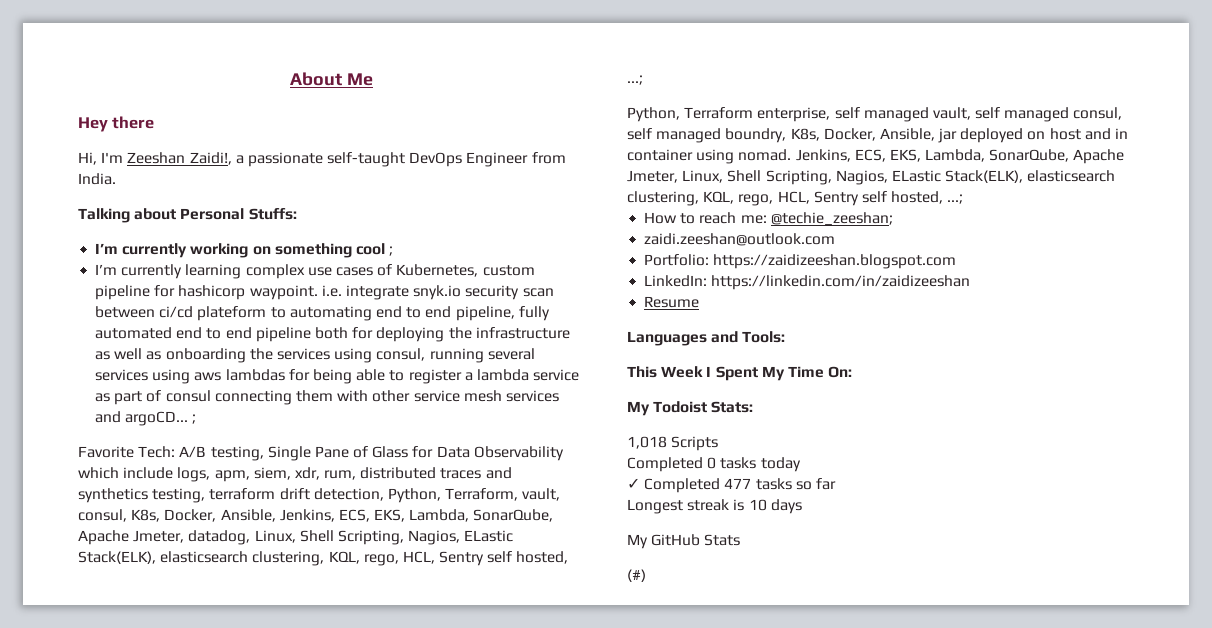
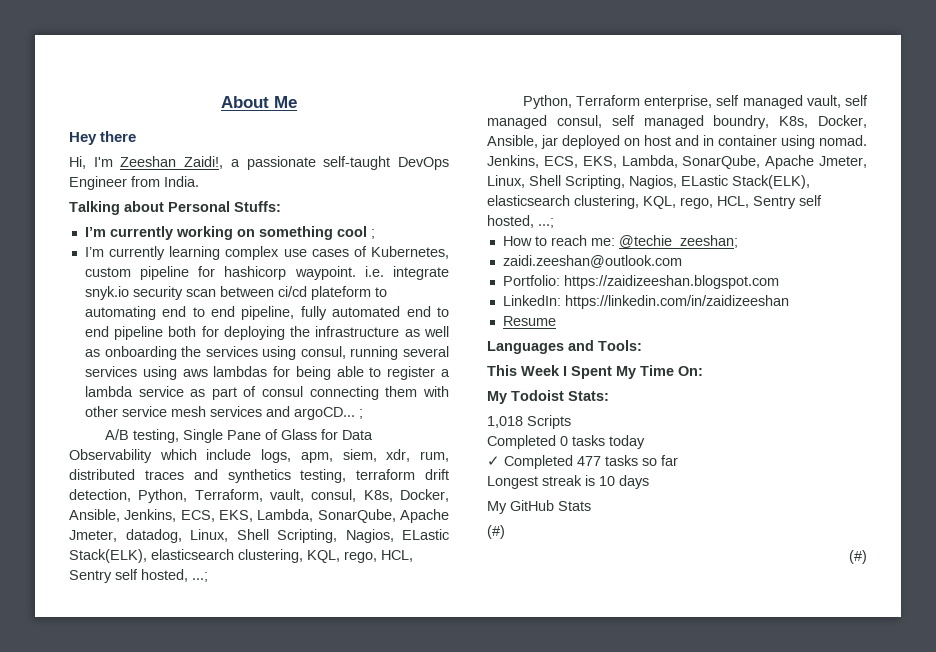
- Favorite Tech: A/B testing, Single Pane of Glass for Data Observability which include logs, apm, siem, xdr, rum, distributed traces and synthetics testing, terraform drift detection, Python, Terraform, vault, consul, K8s, Docker, Ansible, Jenkins, ECS, EKS, Lambda, SonarQube, Apache Jmeter, datadog, Linux, Shell Scripting, Nagios, ELastic Stack(ELK), elasticsearch clustering, KQL, rego, HCL, Sentry self hosted, ...;
+ A/B testing, Single Pane of Glass for Data Observability which include logs, apm, siem, xdr, rum, distributed traces and synthetics testing, terraform drift detection, Python, Terraform, vault, consul, K8s, Docker, Ansible, Jenkins, ECS, EKS, Lambda, SonarQube, Apache Jmeter, datadog, Linux, Shell Scripting, Nagios, ELastic Stack(ELK), elasticsearch clustering, KQL, rego, HCL, Sentry self hosted, ...;
  My GitHub Stats
+ (#)

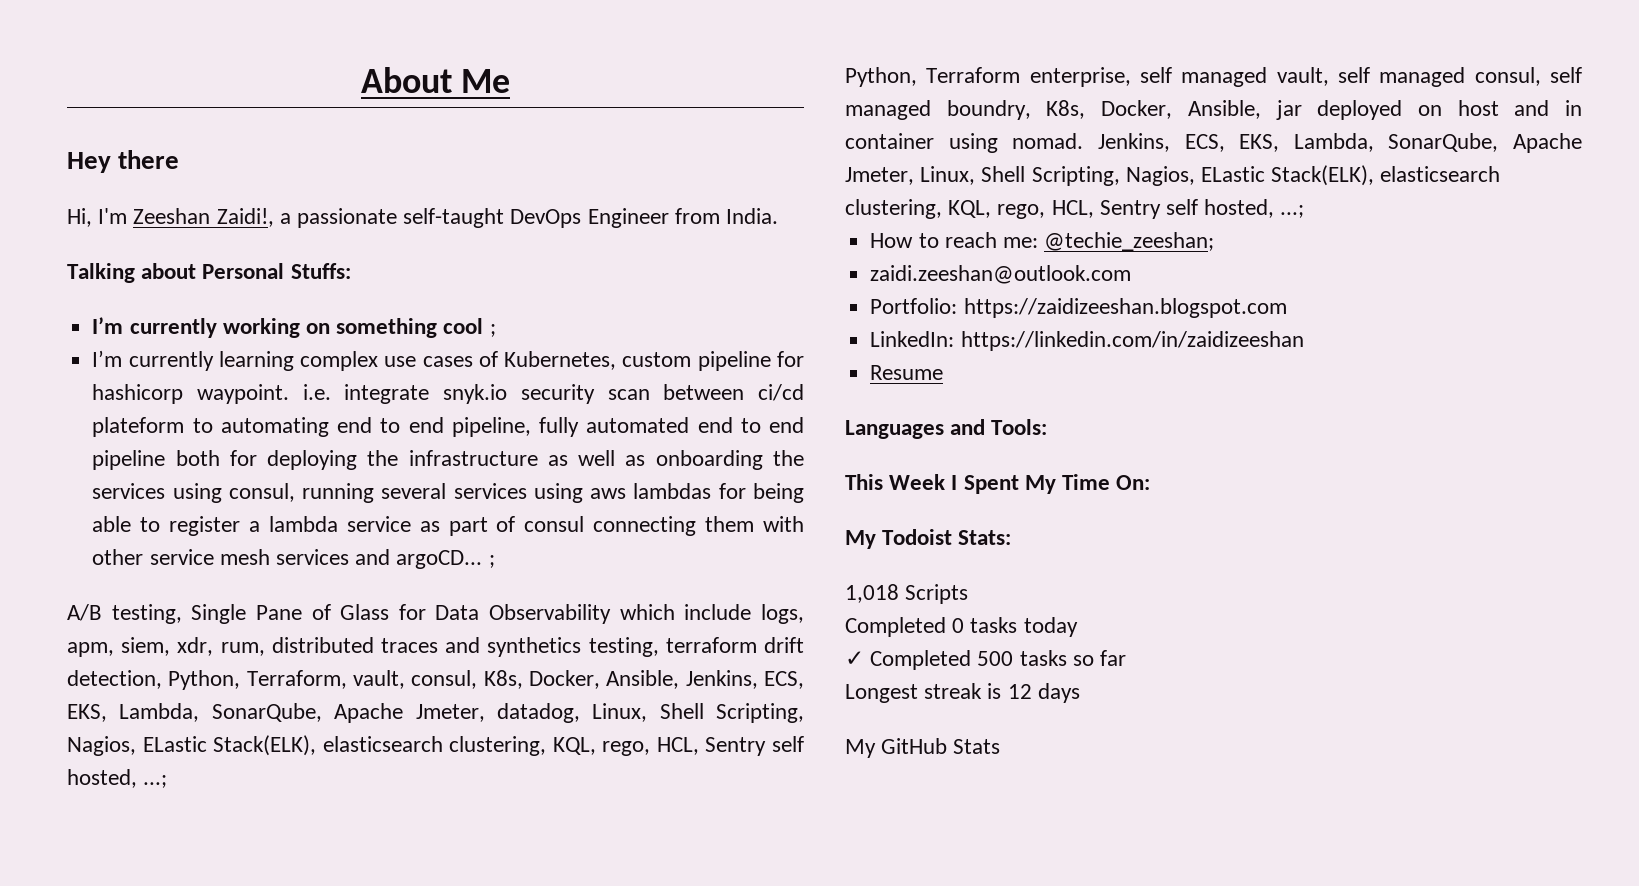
- ✓ Completed 477 tasks so far
+ ✓ Completed 500 tasks so far
- Longest streak is 10 days
+ Longest streak is 12 days
  My GitHub Stats
- (#)
- (#)

